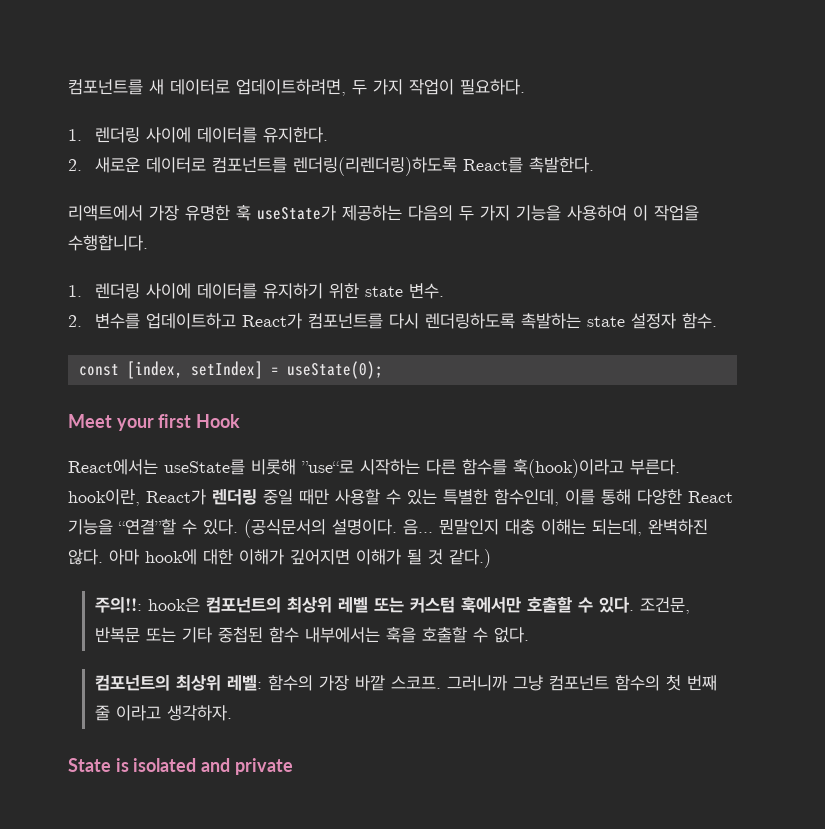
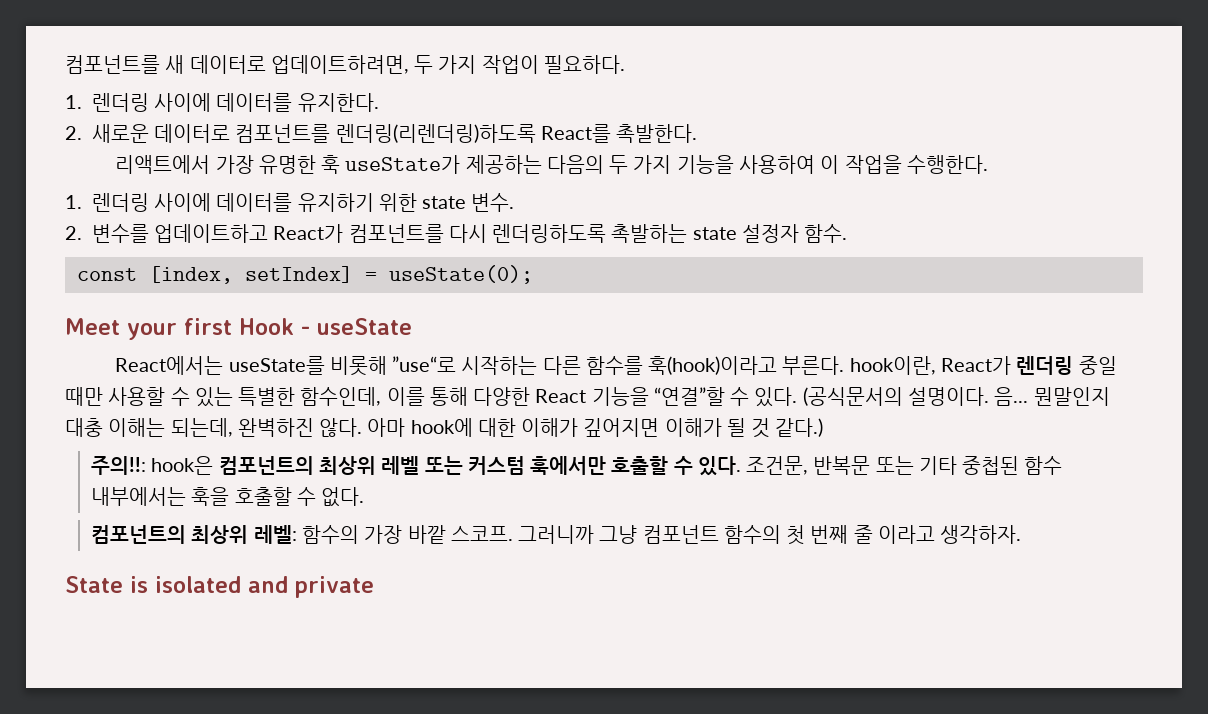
- 리액트에서 가장 유명한 훅 useState가 제공하는 다음의 두 가지 기능을 사용하여 이 작업을 수행합니다.
+ 리액트에서 가장 유명한 훅 useState가 제공하는 다음의 두 가지 기능을 사용하여 이 작업을 수행한다.
- Meet your first Hook
+ Meet your first Hook - useState

